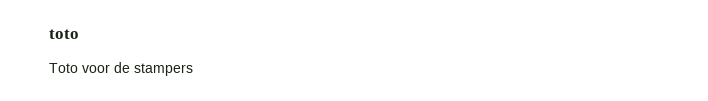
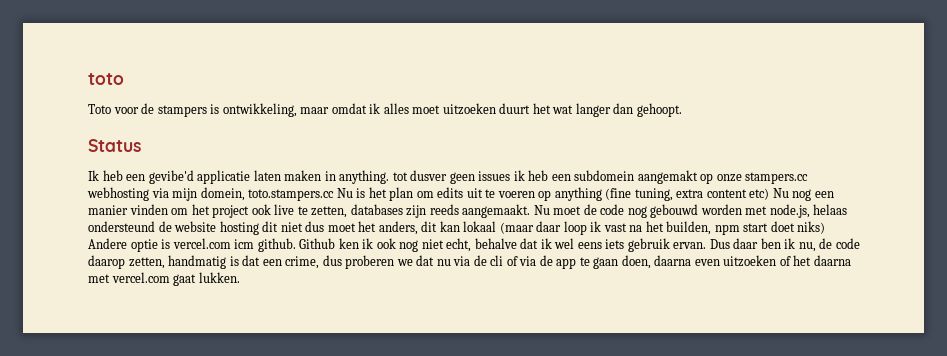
- Toto voor de stampers
+ Toto voor de stampers is ontwikkeling, maar omdat ik alles moet uitzoeken duurt het wat langer dan gehoopt.
+ Status
+ Ik heb een gevibe'd applicatie laten maken in anything. tot dusver geen issues ik heb een subdomein aangemakt op onze stampers.cc webhosting via mijn domein, toto.stampers.cc Nu is het plan om edits uit te voeren op anything (fine tuning, extra content etc) Nu nog een manier vinden om het project ook live te zetten, databases zijn reeds aangemaakt. Nu moet de code nog gebouwd worden met node.js, helaas ondersteund de website hosting dit niet dus moet het anders, dit kan lokaal (maar daar loop ik vast na het builden, npm start doet niks) Andere optie is vercel.com icm github. Github ken ik ook nog niet echt, behalve dat ik wel eens iets gebruik ervan. Dus daar ben ik nu, de code daarop zetten, handmatig is dat een crime, dus proberen we dat nu via de cli of via de app te gaan doen, daarna even uitzoeken of het daarna met vercel.com gaat lukken.

